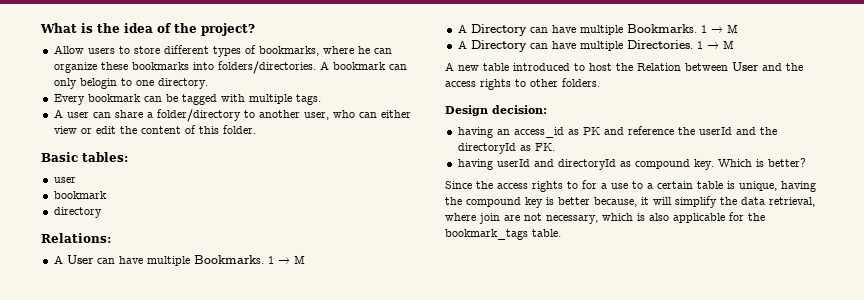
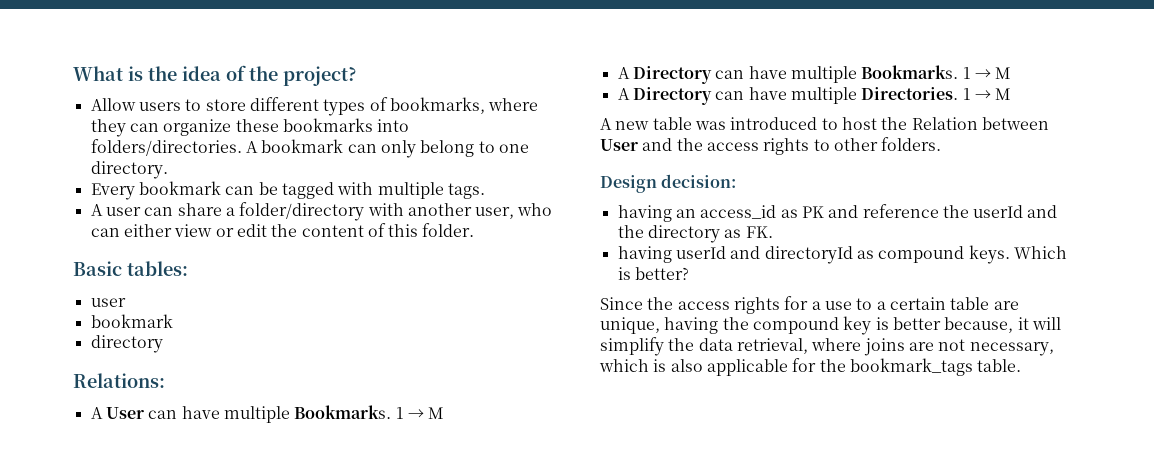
- Allow users to store different types of bookmarks, where he can organize these bookmarks into folders/directories.
+ Allow users to store different types of bookmarks, where they can organize these bookmarks into folders/directories.
- A bookmark can only belogin to one directory.
+ A bookmark can only belong to one directory.
- A user can share a folder/directory to another user, who can either view or edit the content of this folder.
+ A user can share a folder/directory with another user, who can either view or edit the content of this folder.
- A new table introduced to host the Relation between User and the access rights to other folders.
+ A new table was introduced to host the Relation between User and the access rights to other folders.
- having an access_id as PK and reference the userId and the directoryId as FK.
+ having an access_id as PK and reference the userId and the directory as FK.
- having userId and directoryId as compound key.
+ having userId and directoryId as compound keys.
- Since the access rights to for a use to a certain table is unique, having the compound key is better because, it will simplify the data retrieval, where join are not necessary, which is also applicable for the bookmark_tags table.
+ Since the access rights for a use to a certain table are unique, having the compound key is better because, it will simplify the data retrieval, where joins are not necessary, which is also applicable for the bookmark_tags table.

